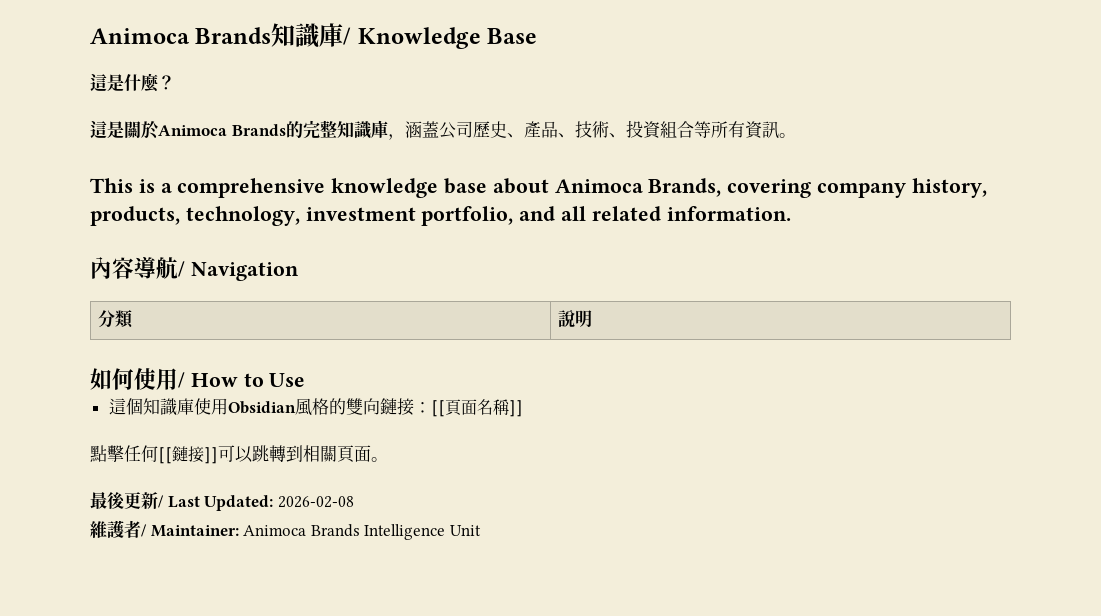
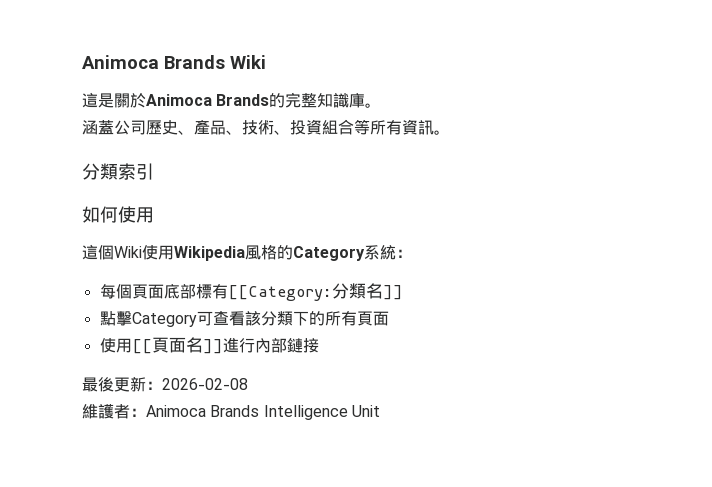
- Animoca Brands知識庫/ Knowledge Base
- 這是什麼？
+ Animoca Brands Wiki
- 這是關於Animoca Brands的完整知識庫，涵蓋公司歷史、產品、技術、投資組合等所有資訊。
+ 這是關於Animoca Brands的完整知識庫。
+ 涵蓋公司歷史、產品、技術、投資組合等所有資訊。
- This is a comprehensive knowledge base about Animoca Brands, covering company history, products, technology, investment portfolio, and all related information.
- 內容導航/ Navigation
- 分類 | 說明
+ 分類索引
- 如何使用/ How to Use
- 這個知識庫使用Obsidian風格的雙向鏈接：[[頁面名稱]]
- 點擊任何[[鏈接]]可以跳轉到相關頁面。
+ 如何使用
+ 這個Wiki使用Wikipedia風格的Category系統：
+ 每個頁面底部標有[[Category:分類名]]
+ 點擊Category可查看該分類下的所有頁面
+ 使用[[頁面名]]進行內部鏈接
- 最後更新/ Last Updated: 2026-02-08
+ 最後更新：2026-02-08
- 維護者/ Maintainer: Animoca Brands Intelligence Unit
+ 維護者：Animoca Brands Intelligence Unit

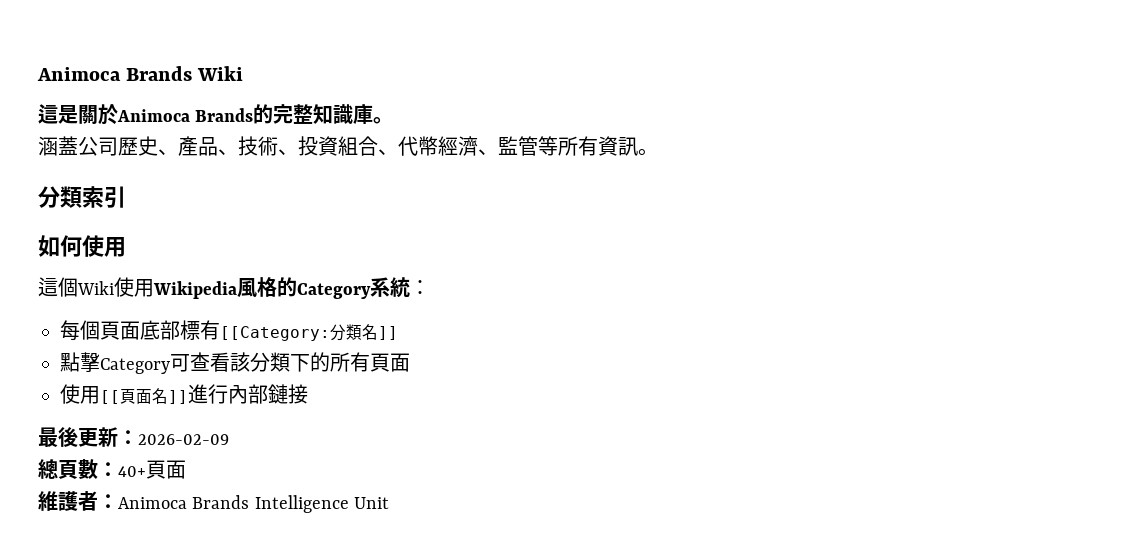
- 涵蓋公司歷史、產品、技術、投資組合等所有資訊。
+ 涵蓋公司歷史、產品、技術、投資組合、代幣經濟、監管等所有資訊。
- 最後更新：2026-02-08
+ 最後更新：2026-02-09
+ 總頁數：40+頁面

